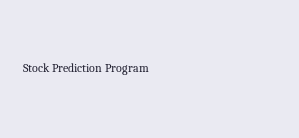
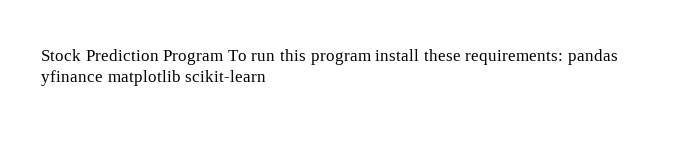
- Stock Prediction Program
+ Stock Prediction Program To run this program install these requirements: pandas yfinance matplotlib scikit-learn

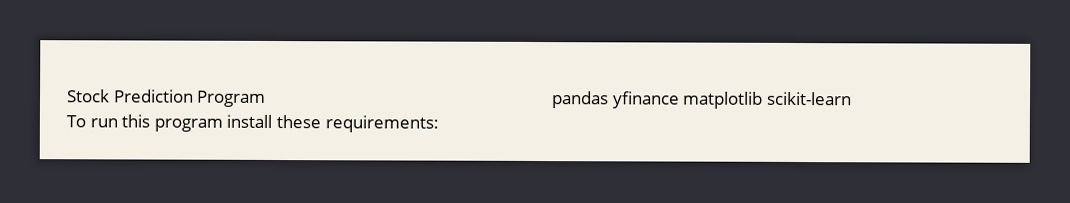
- Stock Prediction Program To run this program install these requirements: pandas yfinance matplotlib scikit-learn
+ Stock Prediction Program
+ To run this program install these requirements:
+ pandas yfinance matplotlib scikit-learn

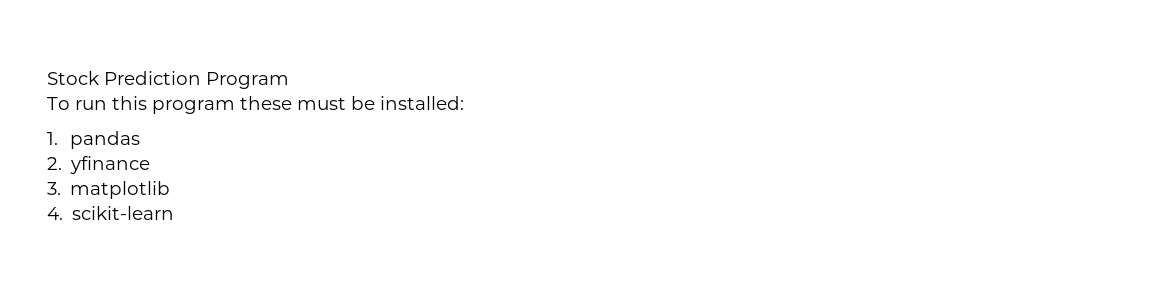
- To run this program install these requirements:
- pandas yfinance matplotlib scikit-learn
+ To run this program these must be installed:
+ 1. pandas
+ 2. yfinance
+ 3. matplotlib
+ 4. scikit-learn

